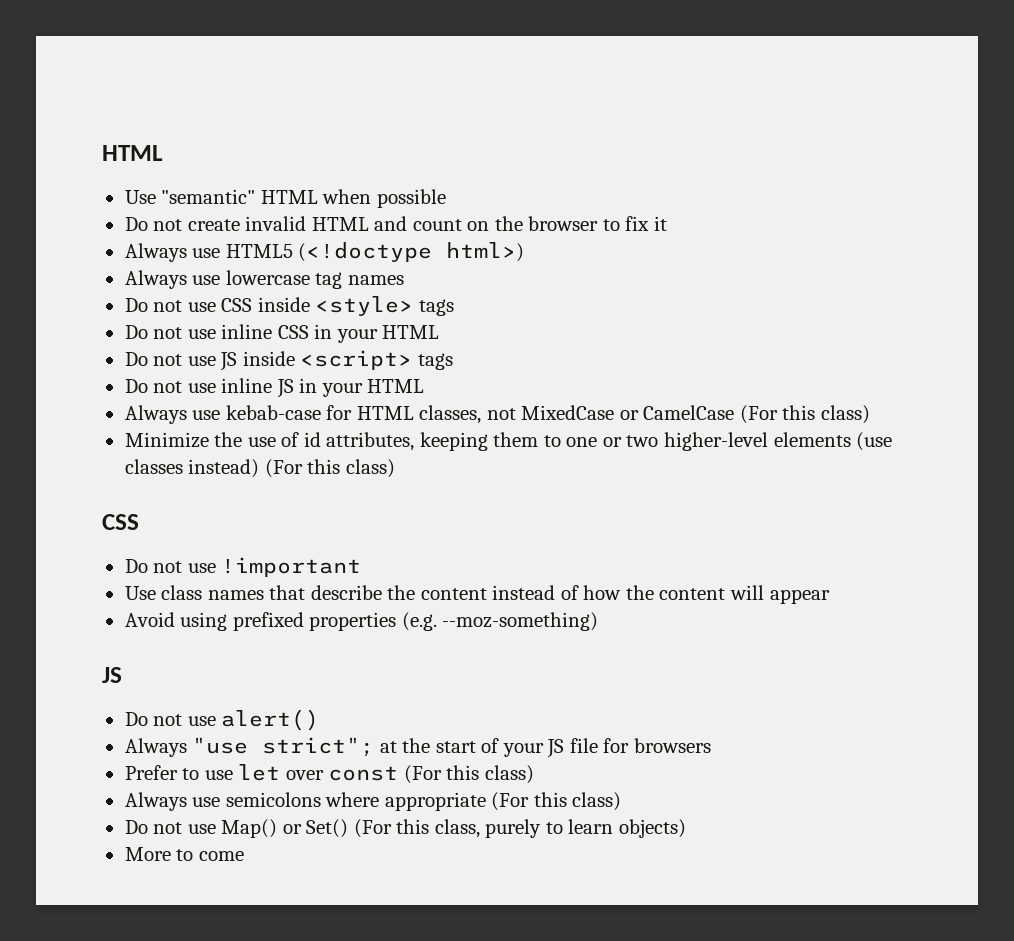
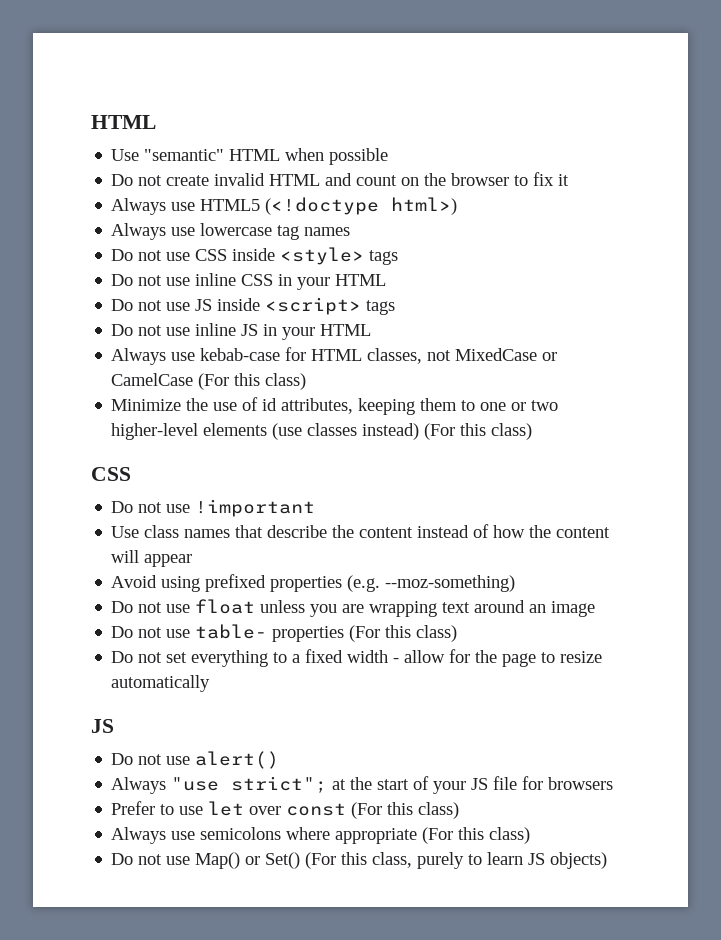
+ Do not use float unless you are wrapping text around an image
+ Do not use table- properties (For this class)
+ Do not set everything to a fixed width - allow for the page to resize automatically
- Do not use Map() or Set() (For this class, purely to learn objects)
+ Do not use Map() or Set() (For this class, purely to learn JS objects)
- More to come

